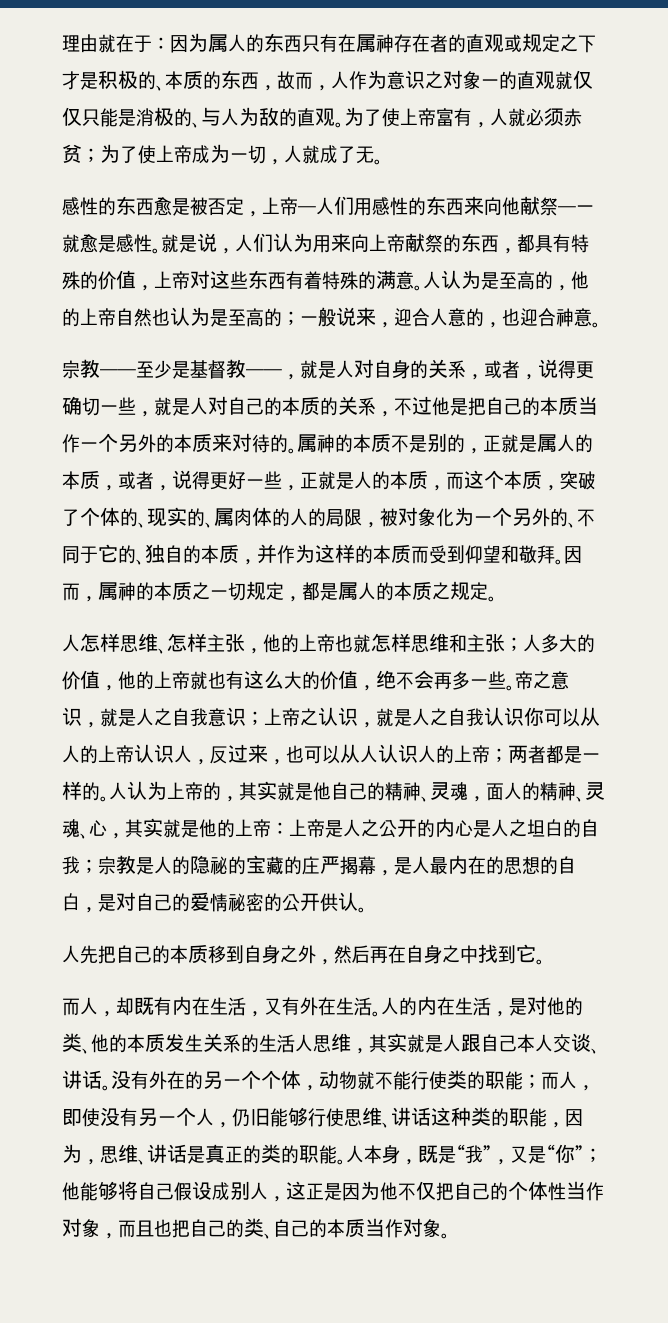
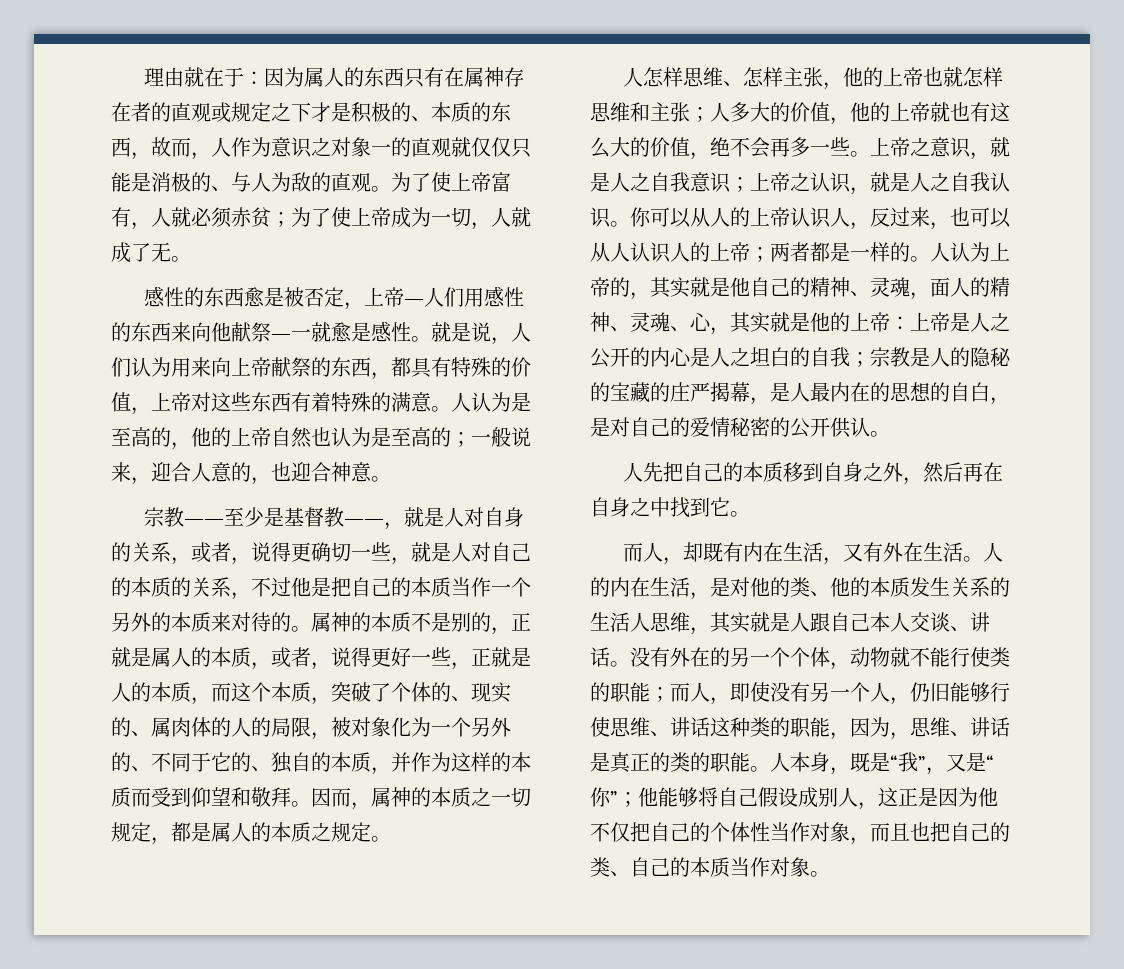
- 帝之意识，就是人之自我意识；上帝之认识，就是人之自我认识你可以从人的上帝认识人，反过来，也可以从人认识人的上帝；两者都是一样的。
+ 上帝之意识，就是人之自我意识；上帝之认识，就是人之自我认识。你可以从人的上帝认识人，反过来，也可以从人认识人的上帝；两者都是一样的。

